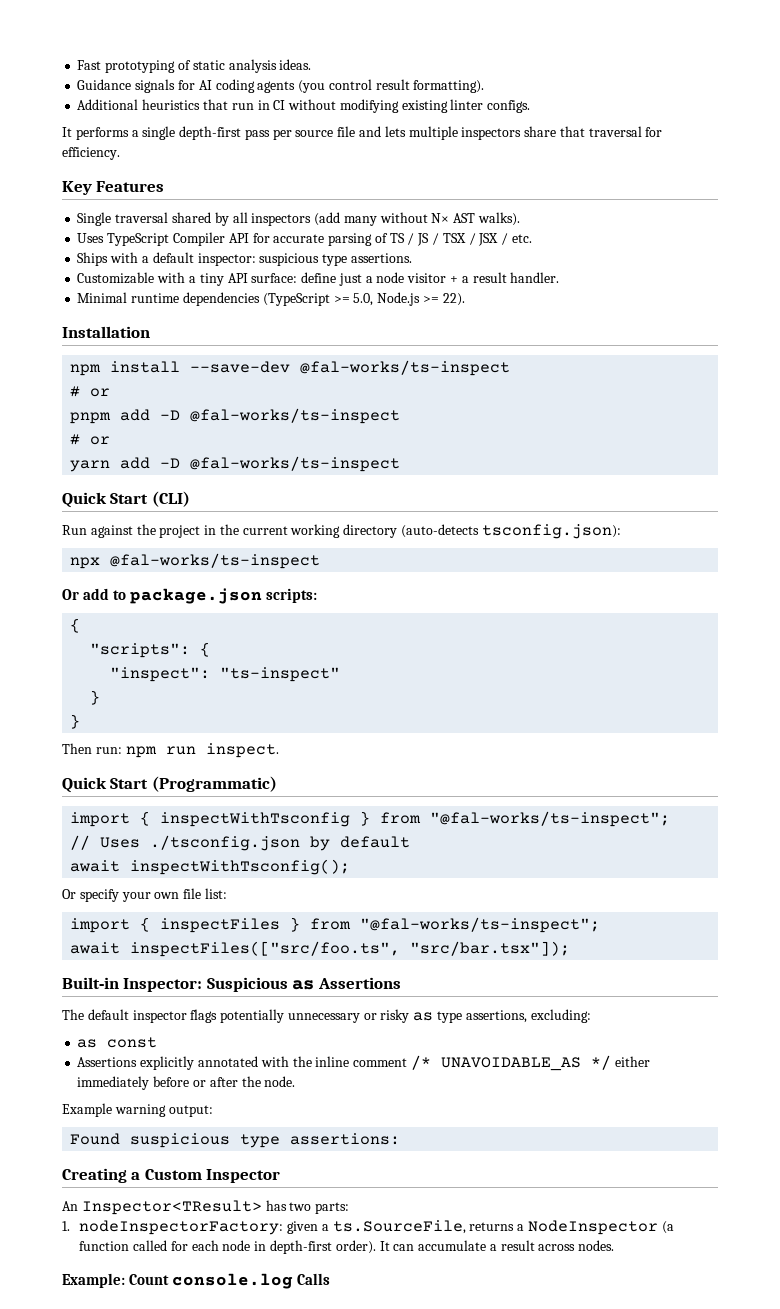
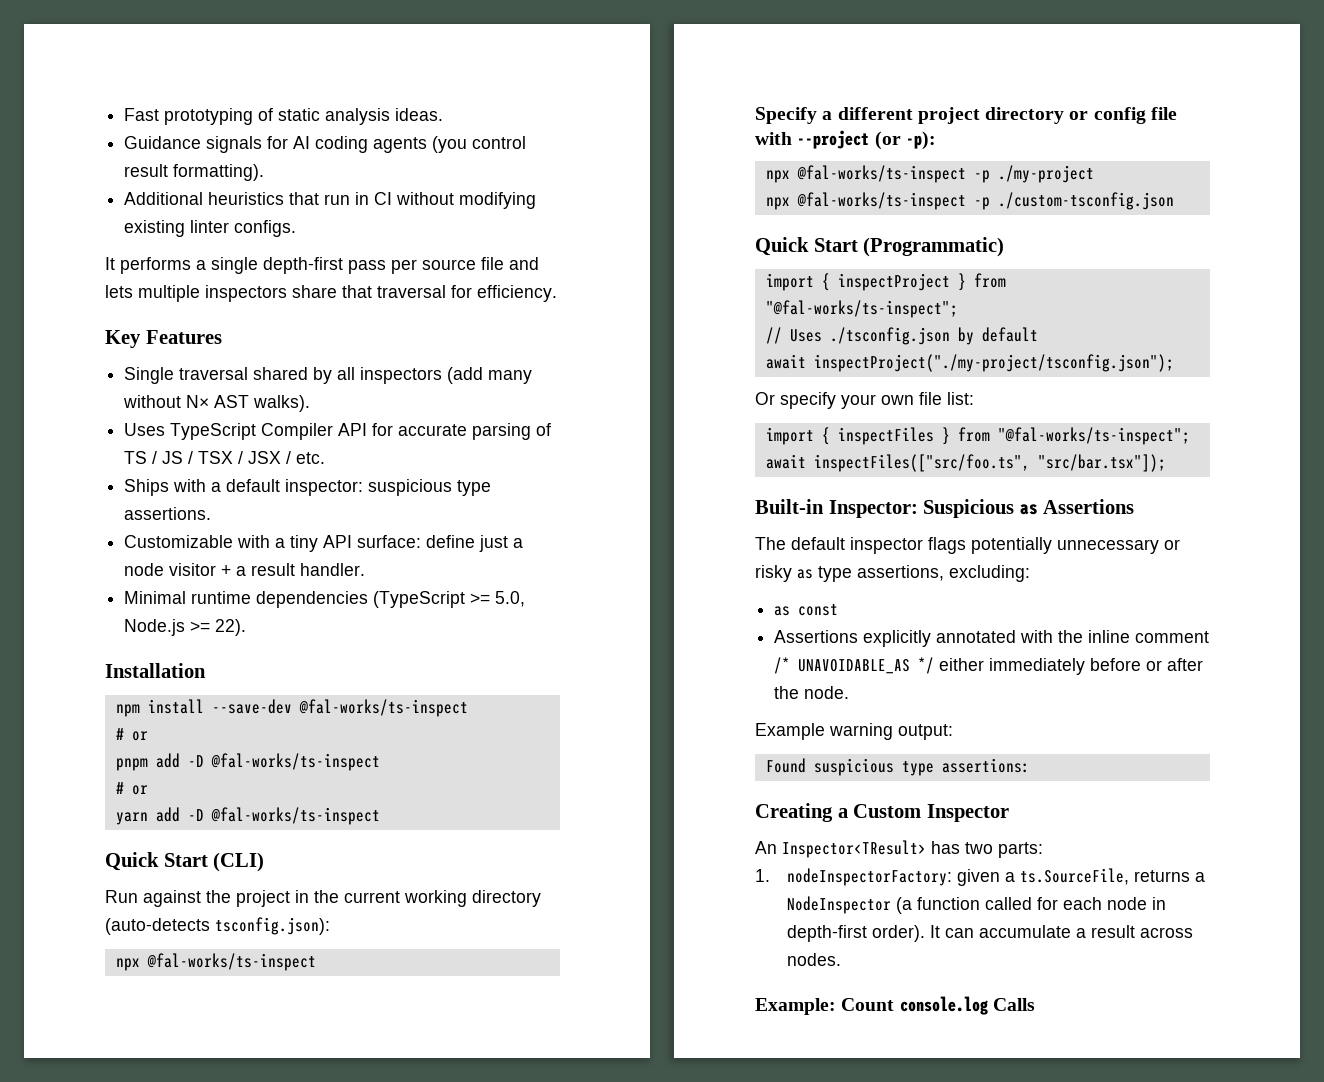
- Or add to package.json scripts:
- {
- "scripts": {
- "inspect": "ts-inspect"
- }
- }
- Then run: npm run inspect.
+ Specify a different project directory or config file with --project (or -p):
+ npx @fal-works/ts-inspect -p ./my-project
+ npx @fal-works/ts-inspect -p ./custom-tsconfig.json
- import { inspectWithTsconfig } from "@fal-works/ts-inspect";
+ import { inspectProject } from "@fal-works/ts-inspect";
- await inspectWithTsconfig();
+ await inspectProject("./my-project/tsconfig.json");

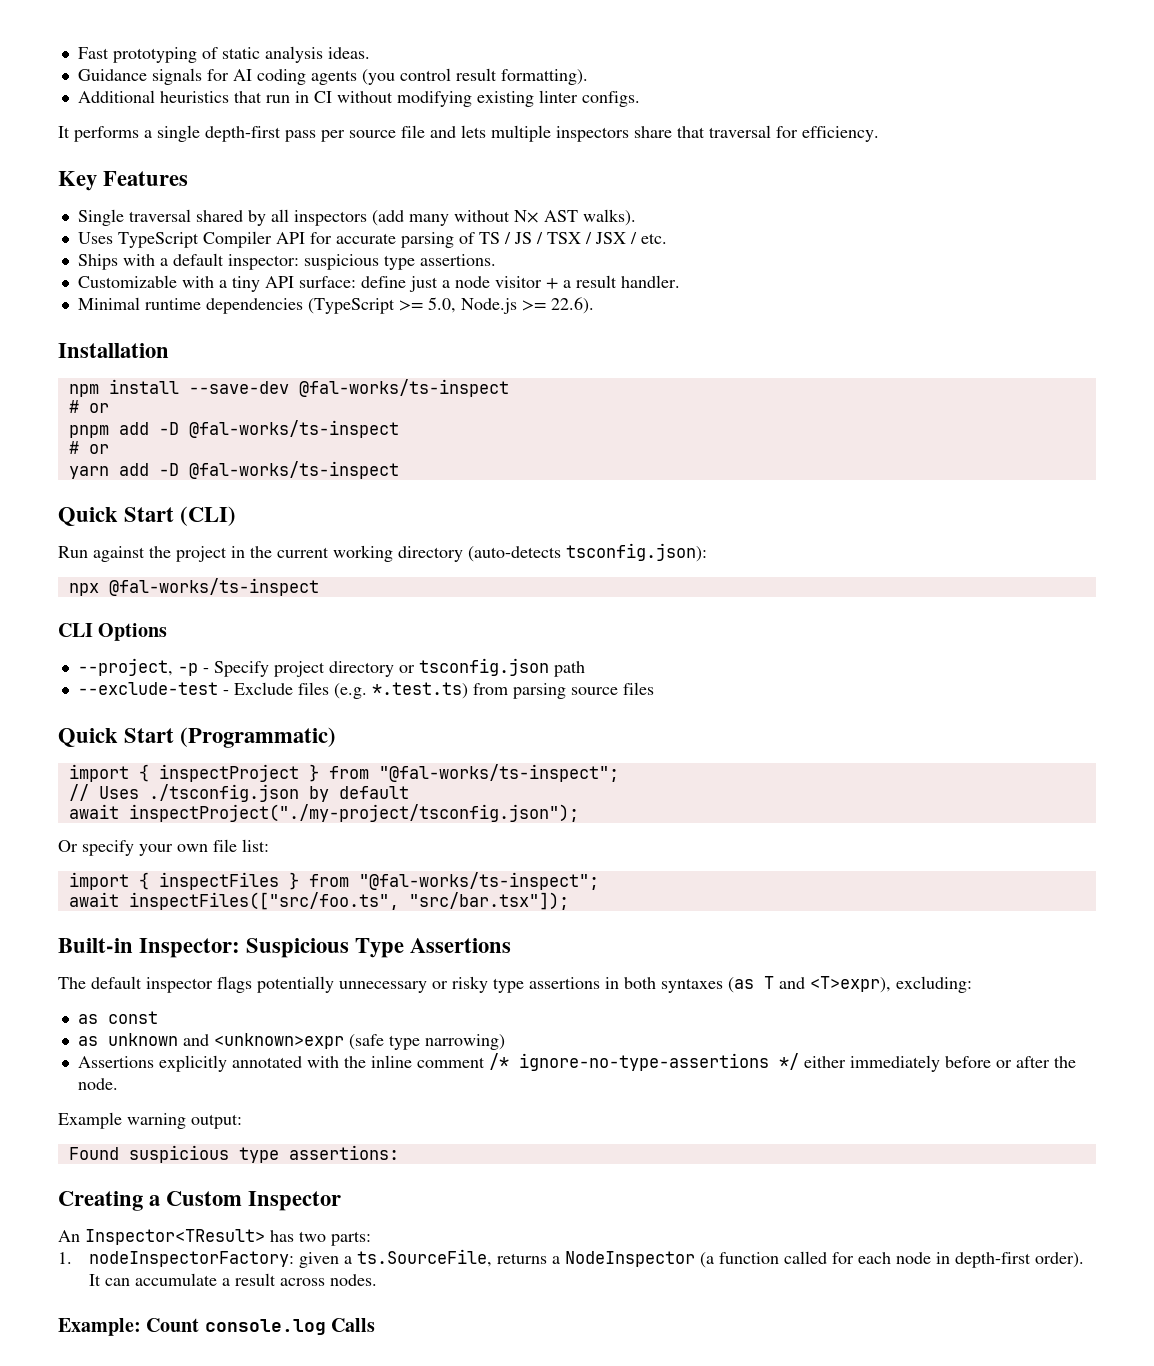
- Minimal runtime dependencies (TypeScript >= 5.0, Node.js >= 22).
+ Minimal runtime dependencies (TypeScript >= 5.0, Node.js >= 22.6).
- Specify a different project directory or config file with --project (or -p):
- npx @fal-works/ts-inspect -p ./my-project
- npx @fal-works/ts-inspect -p ./custom-tsconfig.json
+ CLI Options
+ --project, -p - Specify project directory or tsconfig.json path
+ --exclude-test - Exclude files (e.g. *.test.ts) from parsing source files
- Built‑in Inspector: Suspicious as Assertions
+ Built‑in Inspector: Suspicious Type Assertions
- The default inspector flags potentially unnecessary or risky as type assertions, excluding:
+ The default inspector flags potentially unnecessary or risky type assertions in both syntaxes (as T and <T>expr), excluding:
  as const
+ as unknown and <unknown>expr (safe type narrowing)
- Assertions explicitly annotated with the inline comment /* UNAVOIDABLE_AS */ either immediately before or after the node.
+ Assertions explicitly annotated with the inline comment /* ignore-no-type-assertions */ either immediately before or after the node.

